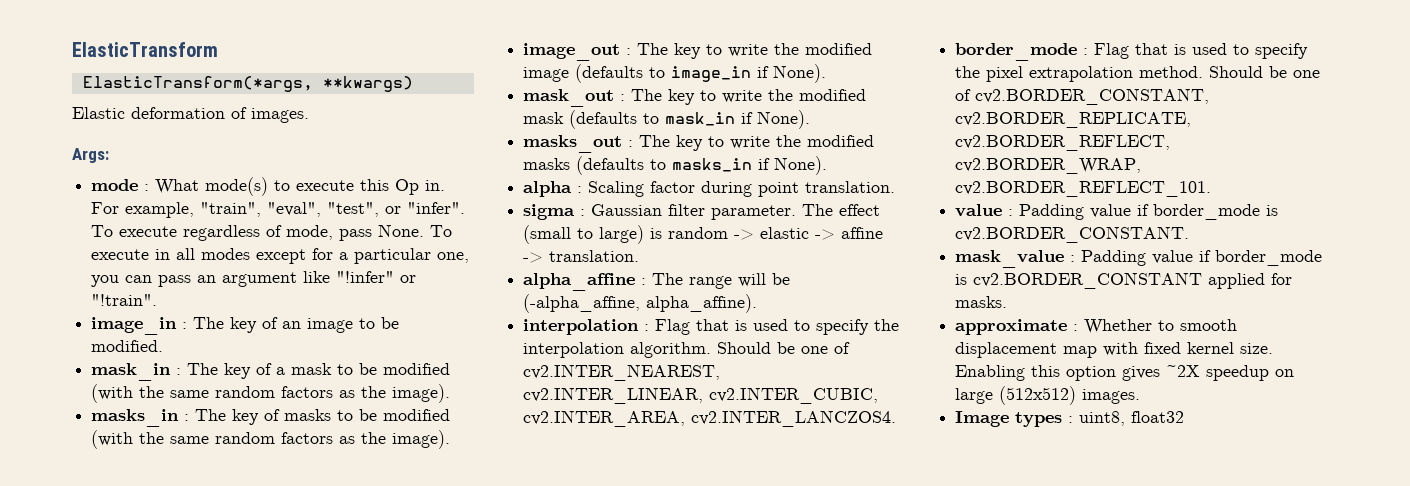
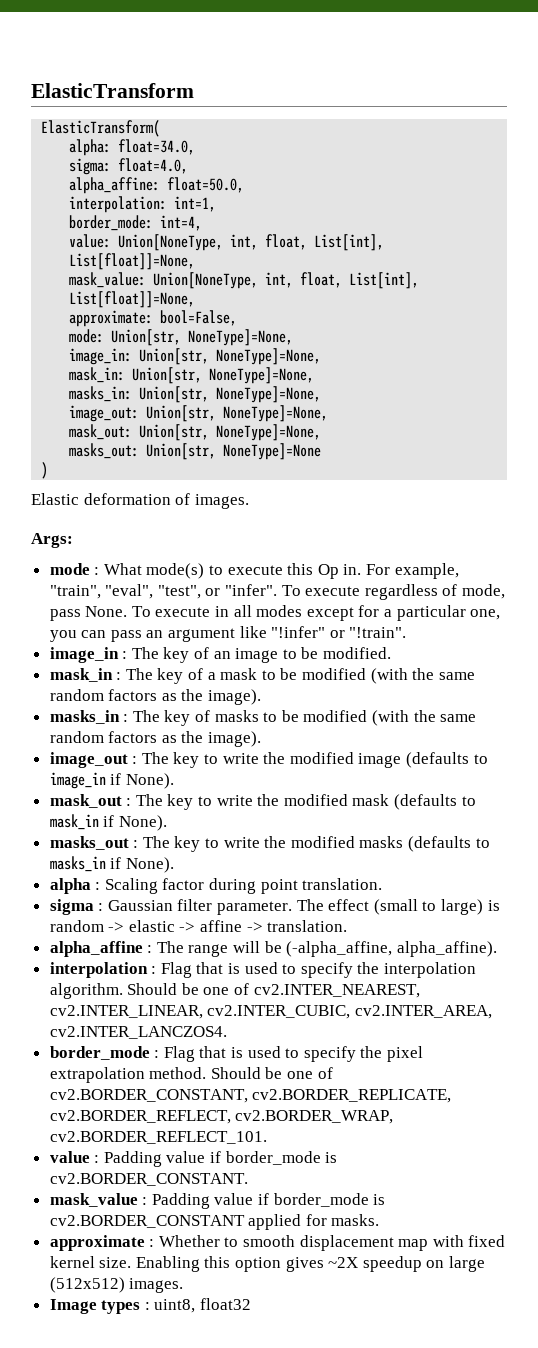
- ElasticTransform(*args, **kwargs)
+ ElasticTransform(
+ alpha: float=34.0,
+ sigma: float=4.0,
+ alpha_affine: float=50.0,
+ interpolation: int=1,
+ border_mode: int=4,
+ value: Union[NoneType, int, float, List[int], List[float]]=None,
+ mask_value: Union[NoneType, int, float, List[int], List[float]]=None,
+ approximate: bool=False,
+ mode: Union[str, NoneType]=None,
+ image_in: Union[str, NoneType]=None,
+ mask_in: Union[str, NoneType]=None,
+ masks_in: Union[str, NoneType]=None,
+ image_out: Union[str, NoneType]=None,
+ mask_out: Union[str, NoneType]=None,
+ masks_out: Union[str, NoneType]=None
+ )

